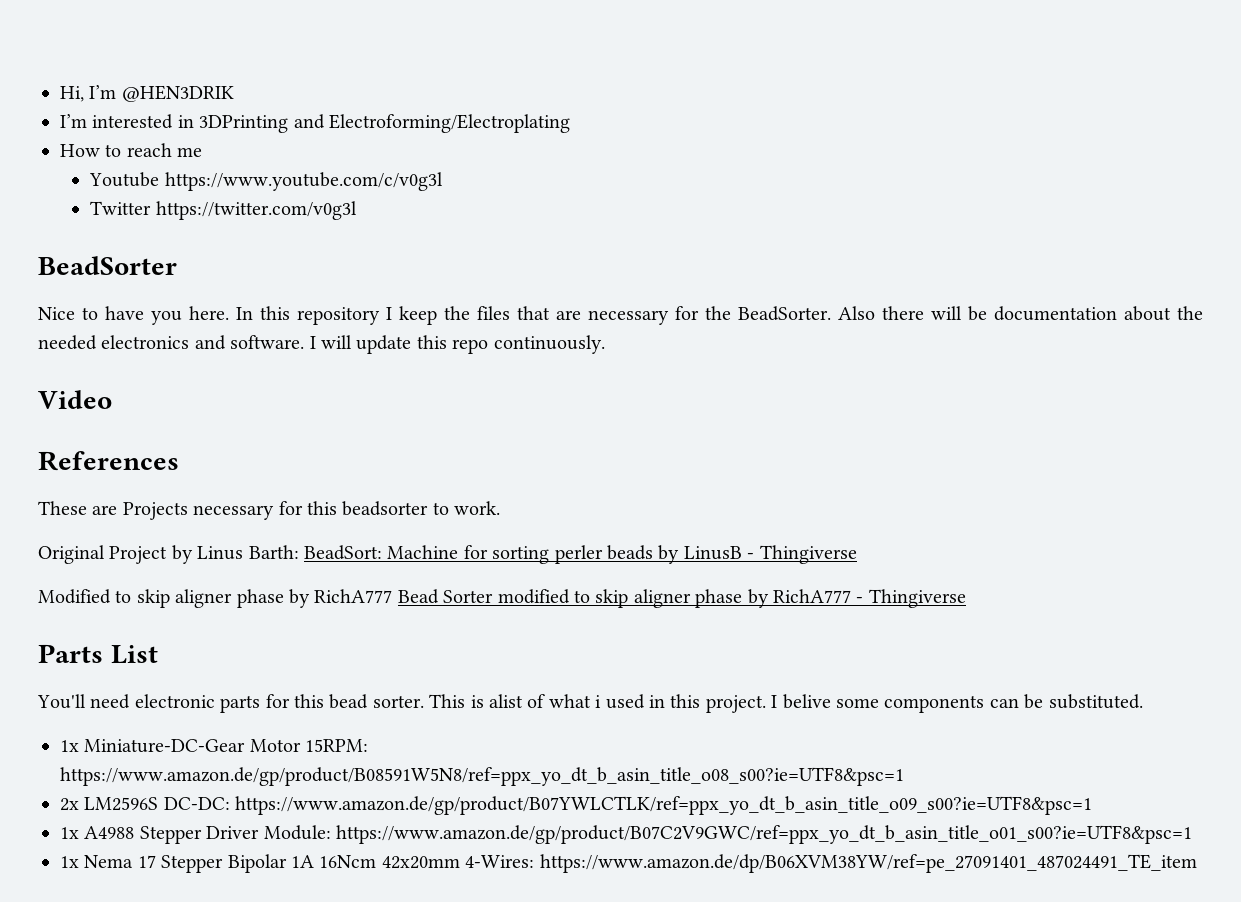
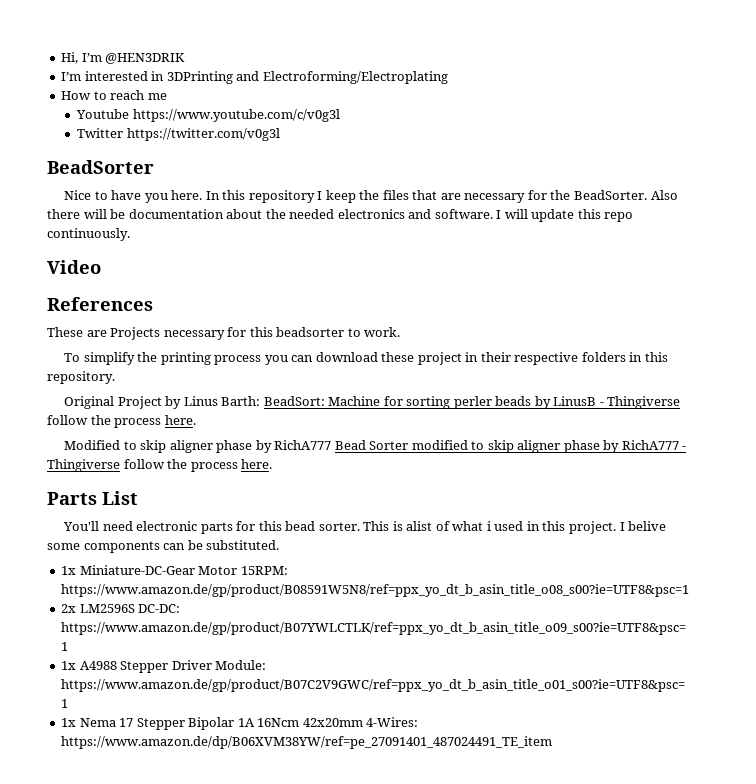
+ To simplify the printing process you can download these project in their respective folders in this repository.
- Original Project by Linus Barth: BeadSort: Machine for sorting perler beads by LinusB - Thingiverse
+ Original Project by Linus Barth: BeadSort: Machine for sorting perler beads by LinusB - Thingiverse follow the process here.
- Modified to skip aligner phase by RichA777 Bead Sorter modified to skip aligner phase by RichA777 - Thingiverse
+ Modified to skip aligner phase by RichA777 Bead Sorter modified to skip aligner phase by RichA777 - Thingiverse follow the process here.

